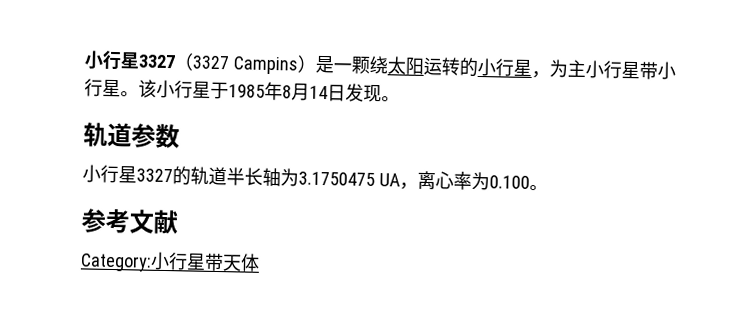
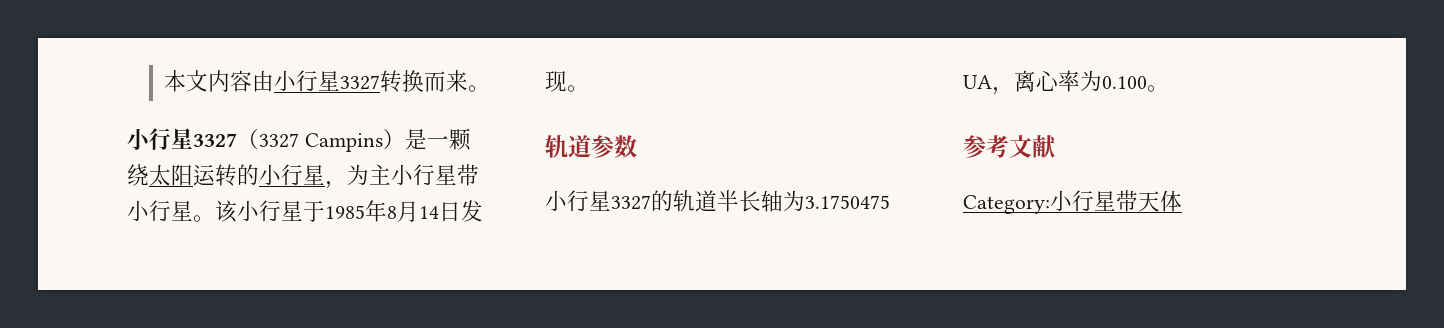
+ 本文内容由小行星3327转换而来。

